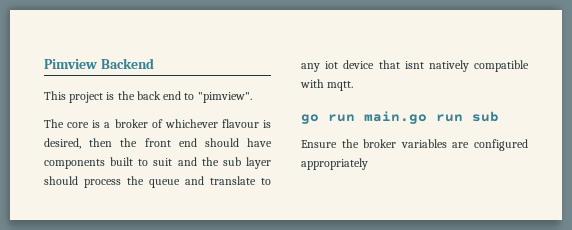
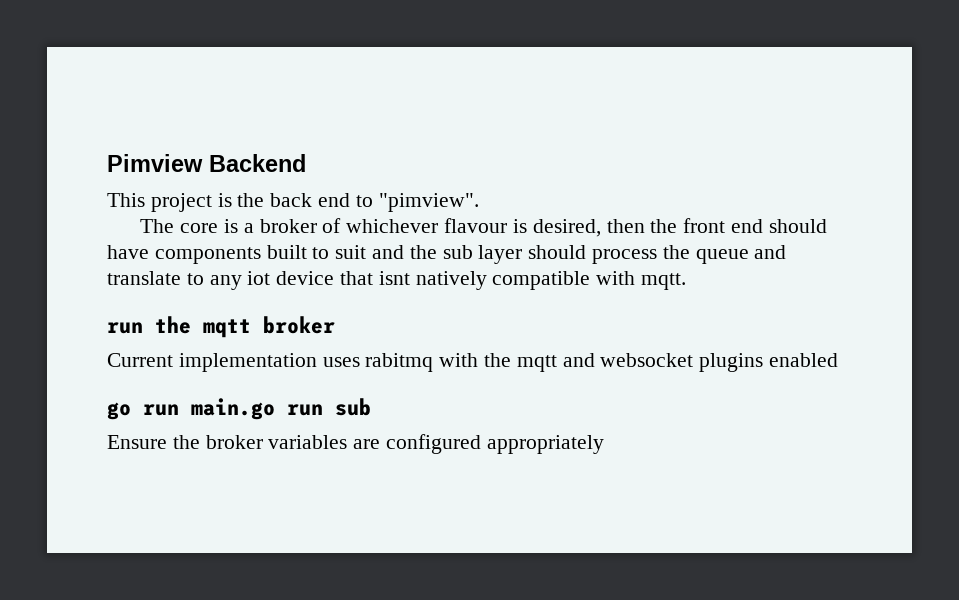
+ run the mqtt broker
+ Current implementation uses rabitmq with the mqtt and websocket plugins enabled

